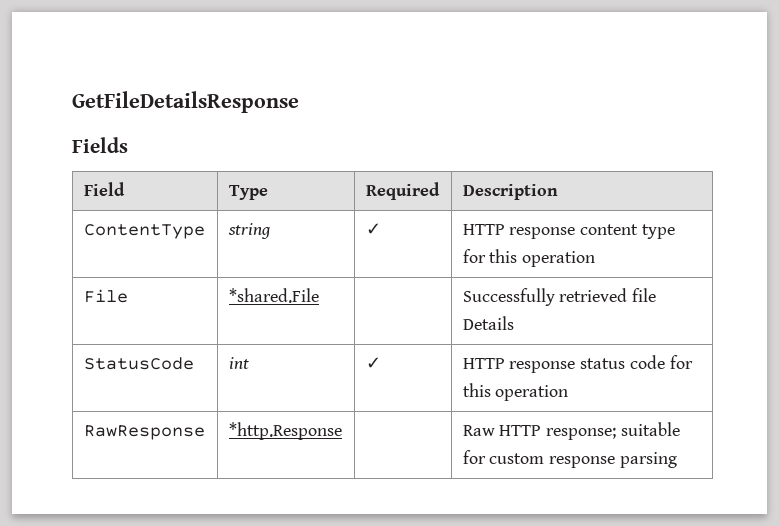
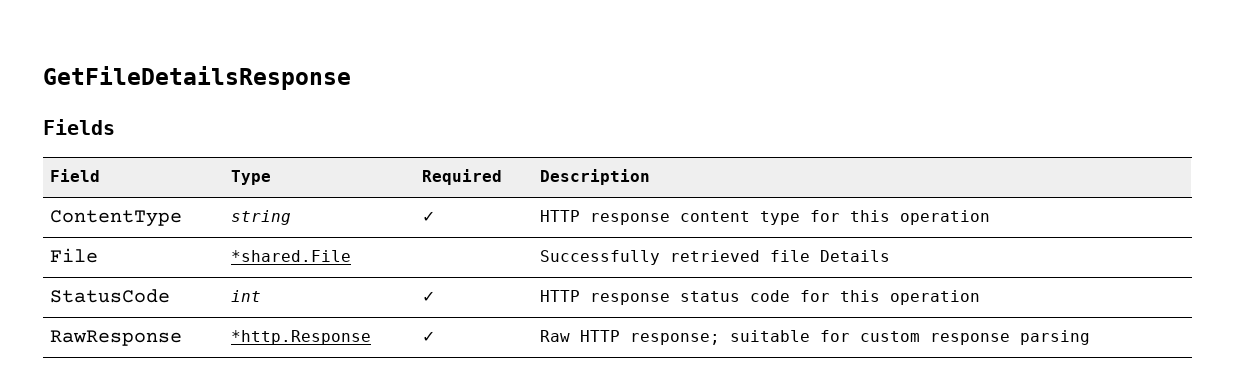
- RawResponse | *http.Response | | Raw HTTP response; suitable for custom response parsing
+ RawResponse | *http.Response | ✓ | Raw HTTP response; suitable for custom response parsing

